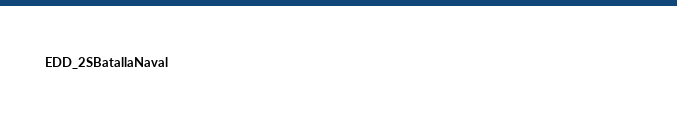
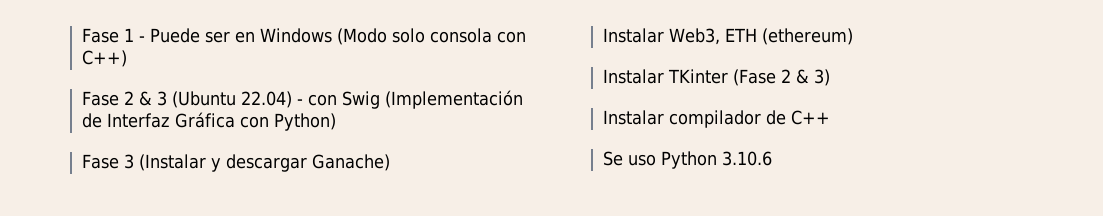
- EDD_2SBatallaNaval
+ Fase 1 - Puede ser en Windows (Modo solo consola con C++)
+ Fase 2 & 3 (Ubuntu 22.04) - con Swig (Implementación de Interfaz Gráfica con Python)
+ Fase 3 (Instalar y descargar Ganache)
+ Instalar Web3, ETH (ethereum)
+ Instalar TKinter (Fase 2 & 3)
+ Instalar compilador de C++
+ Se uso Python 3.10.6

